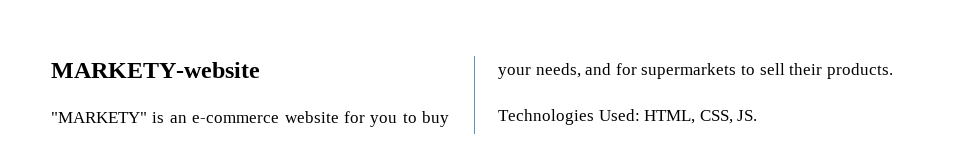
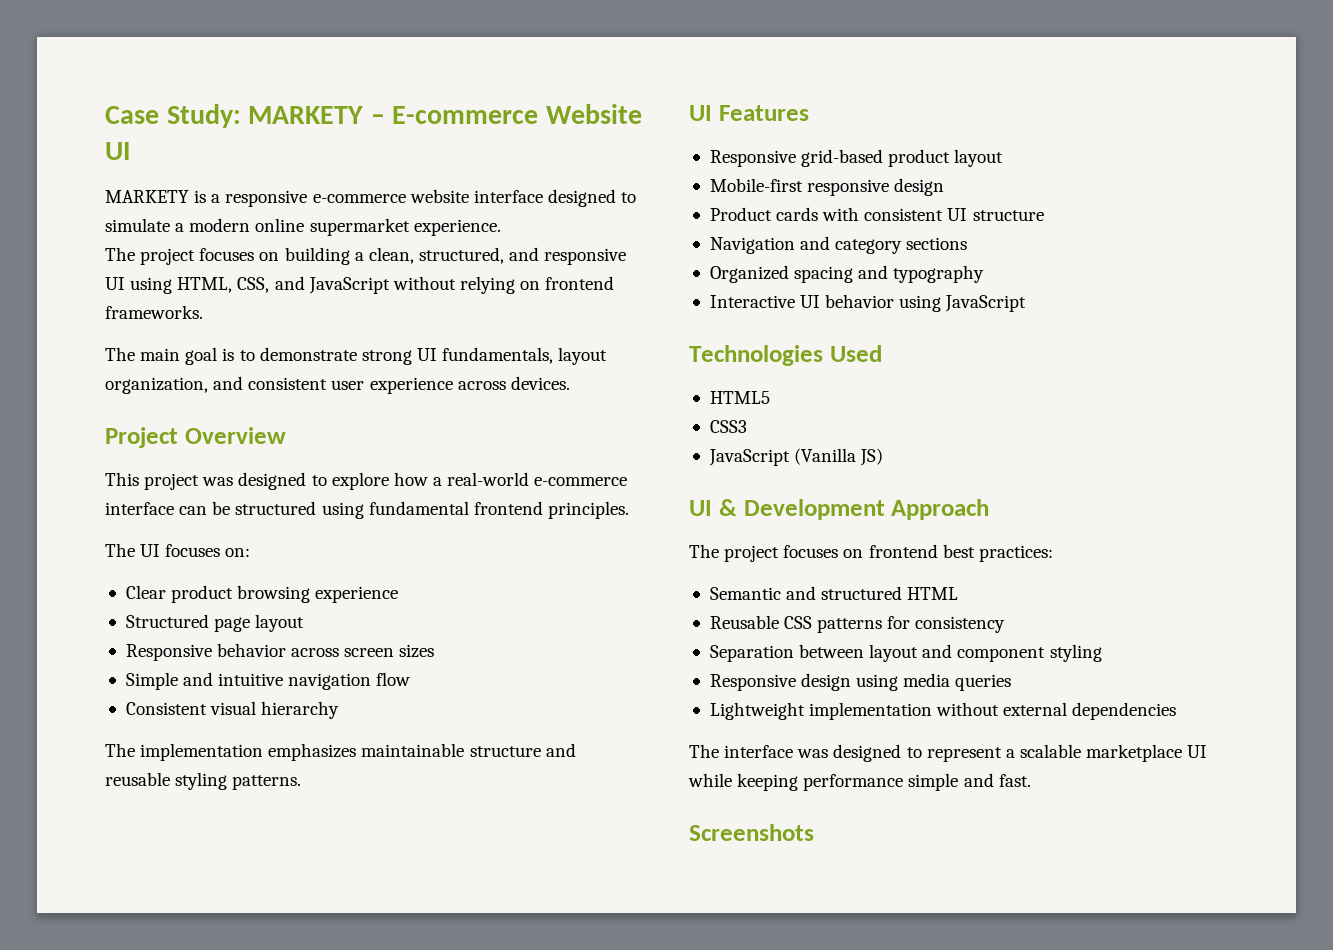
- MARKETY-website
- "MARKETY" is an e-commerce website for you to buy your needs, and for supermarkets to sell their products.
- Technologies Used: HTML, CSS, JS.
+ Case Study: MARKETY – E-commerce Website UI
+ MARKETY is a responsive e-commerce website interface designed to simulate a modern online supermarket experience.
+ The project focuses on building a clean, structured, and responsive UI using HTML, CSS, and JavaScript without relying on frontend frameworks.
+ The main goal is to demonstrate strong UI fundamentals, layout organization, and consistent user experience across devices.
+ Project Overview
+ This project was designed to explore how a real-world e-commerce interface can be structured using fundamental frontend principles.
+ The UI focuses on:
+ Clear product browsing experience
+ Structured page layout
+ Responsive behavior across screen sizes
+ Simple and intuitive navigation flow
+ Consistent visual hierarchy
+ The implementation emphasizes maintainable structure and reusable styling patterns.
+ UI Features
+ Responsive grid-based product layout
+ Mobile-first responsive design
+ Product cards with consistent UI structure
+ Navigation and category sections
+ Organized spacing and typography
+ Interactive UI behavior using JavaScript
+ Technologies Used
+ HTML5
+ CSS3
+ JavaScript (Vanilla JS)
+ UI & Development Approach
+ The project focuses on frontend best practices:
+ Semantic and structured HTML
+ Reusable CSS patterns for consistency
+ Separation between layout and component styling
+ Responsive design using media queries
+ Lightweight implementation without external dependencies
+ The interface was designed to represent a scalable marketplace UI while keeping performance simple and fast.
+ Screenshots

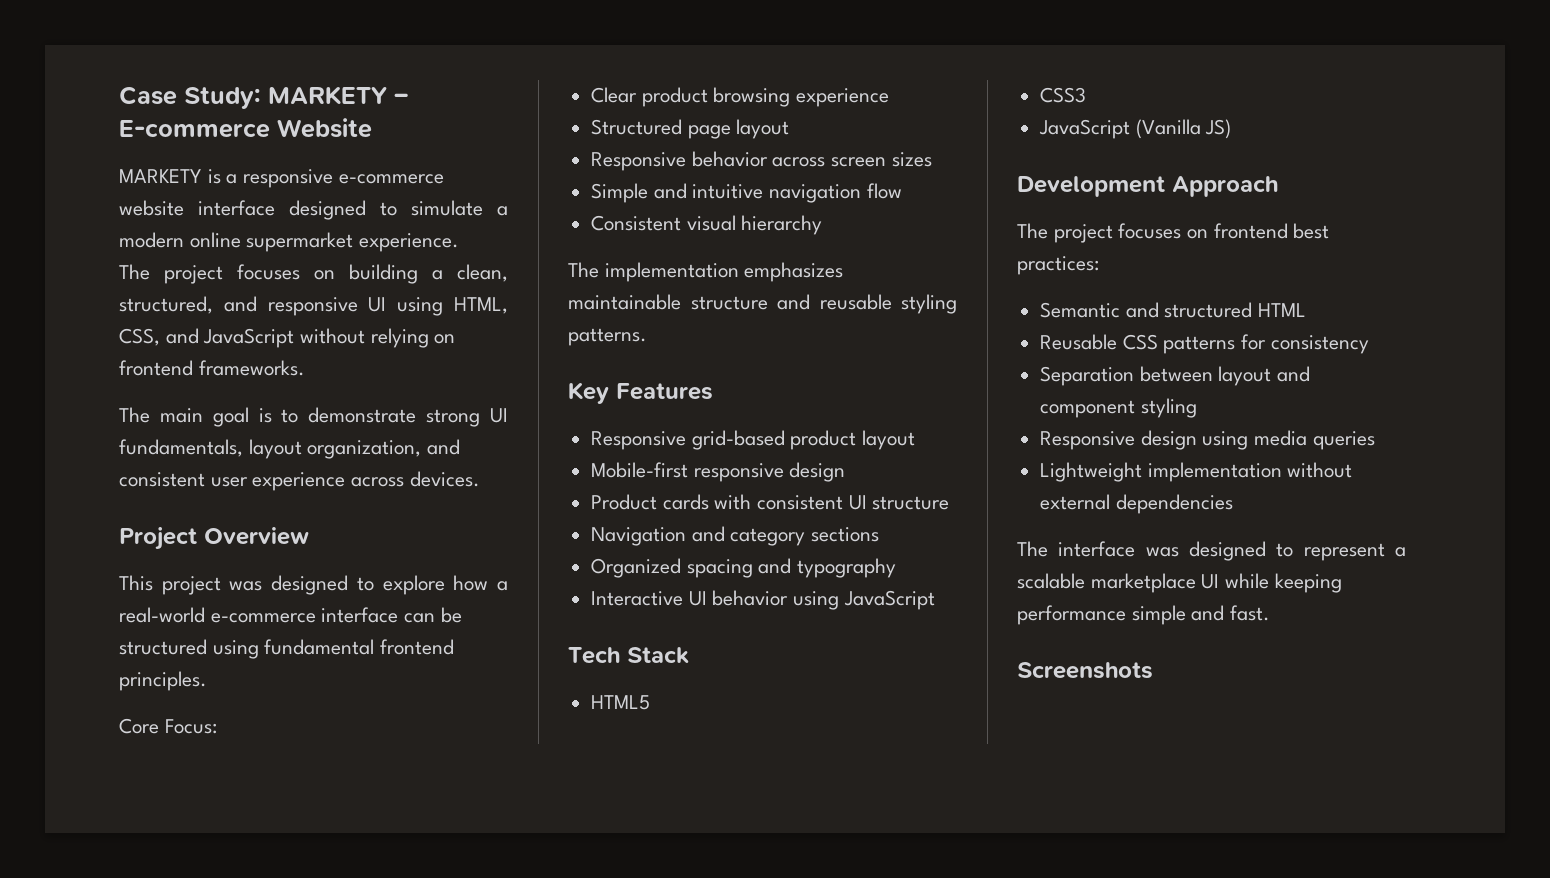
- Case Study: MARKETY – E-commerce Website UI
+ Case Study: MARKETY – E-commerce Website
- The UI focuses on:
+ Core Focus:
- UI Features
+ Key Features
- Technologies Used
+ Tech Stack
- UI & Development Approach
+ Development Approach

